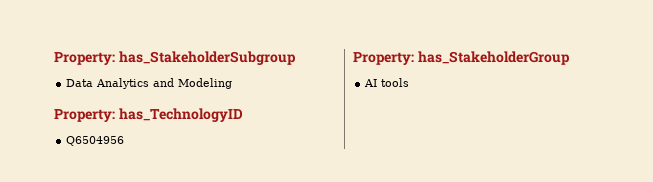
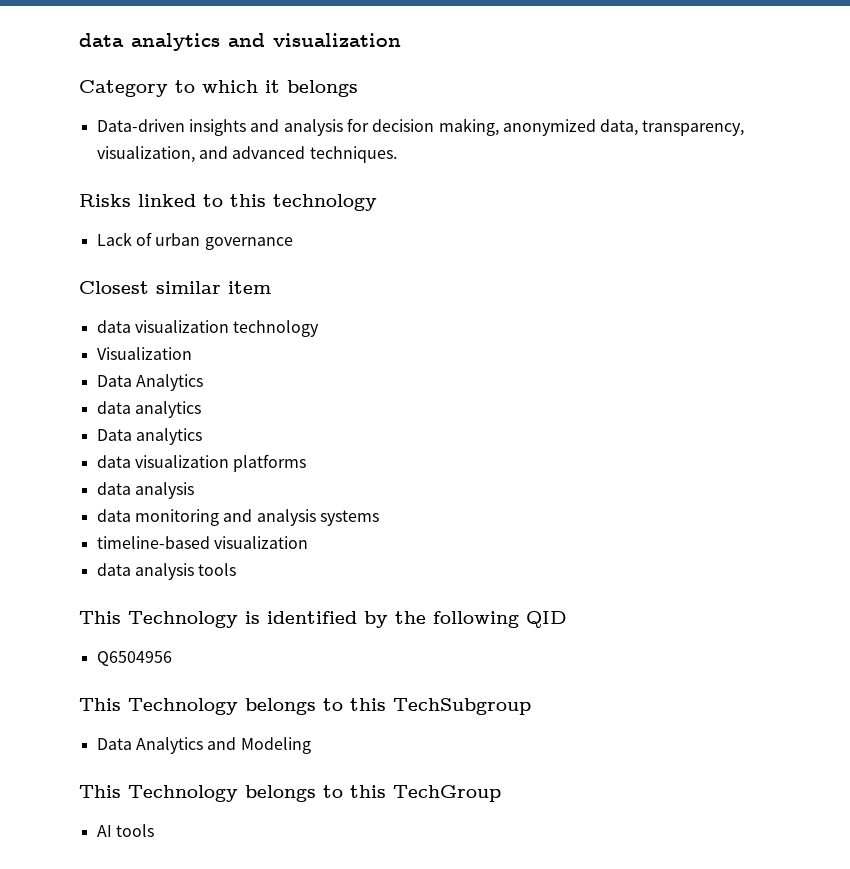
- Property: has_StakeholderSubgroup
+ data analytics and visualization
+ Category to which it belongs
+ Data-driven insights and analysis for decision making, anonymized data, transparency, visualization, and advanced techniques.
+ Risks linked to this technology
+ Lack of urban governance
+ Closest similar item
+ data visualization technology
+ Visualization
+ Data Analytics
+ data analytics
+ Data analytics
+ data visualization platforms
+ data analysis
+ data monitoring and analysis systems
+ timeline-based visualization
+ data analysis tools
+ This Technology is identified by the following QID
+ Q6504956
+ This Technology belongs to this TechSubgroup
  Data Analytics and Modeling
- Property: has_TechnologyID
- Q6504956
- Property: has_StakeholderGroup
+ This Technology belongs to this TechGroup

